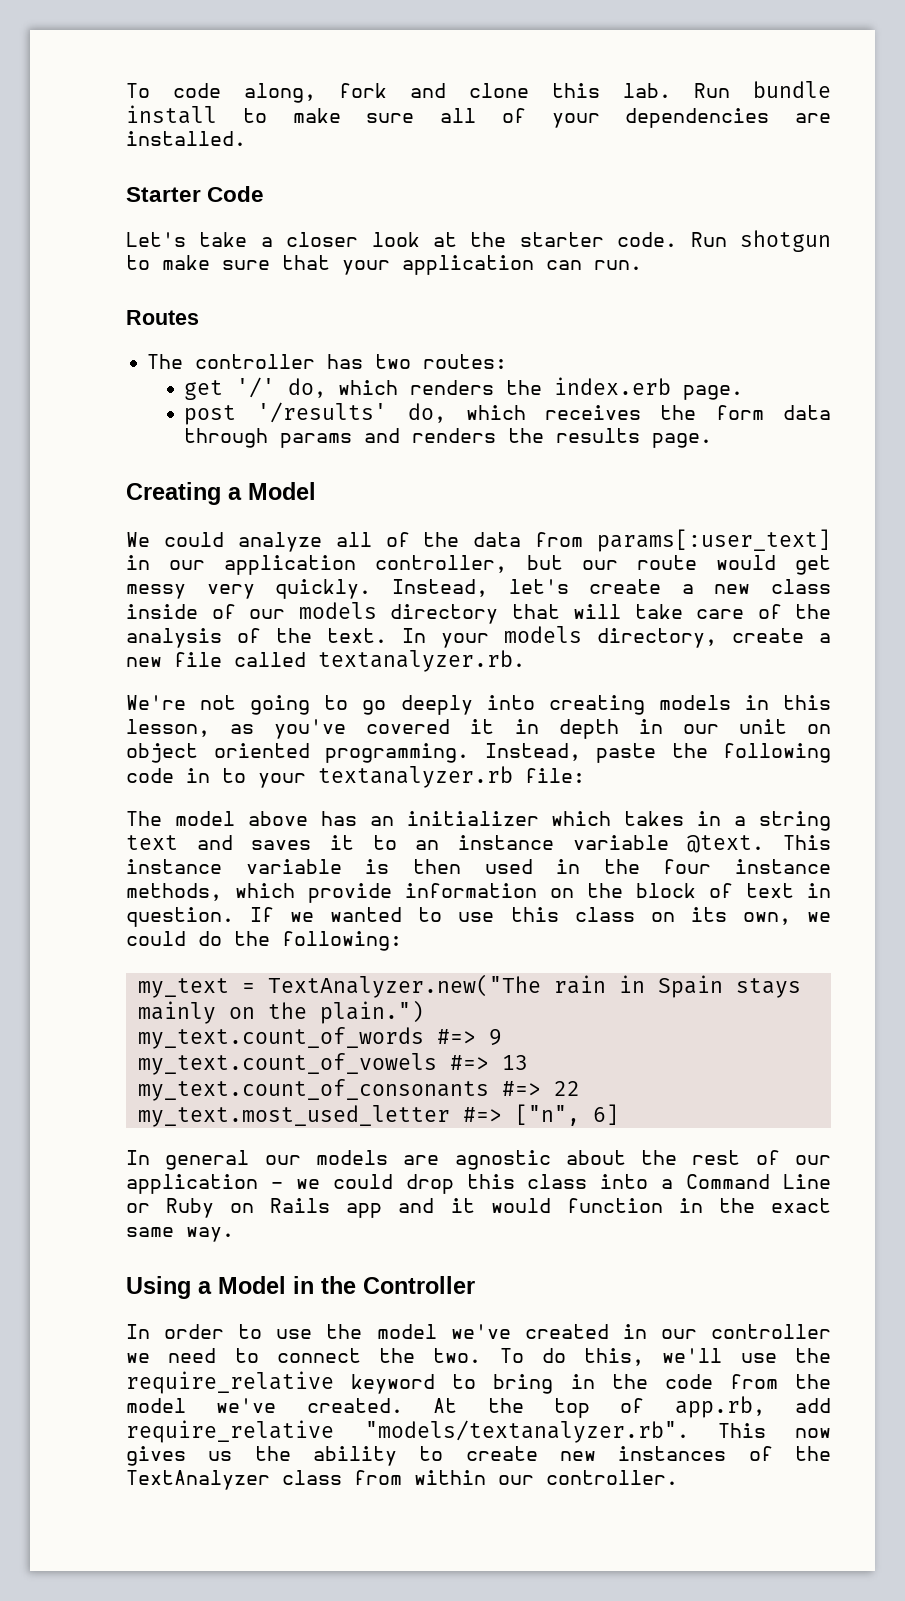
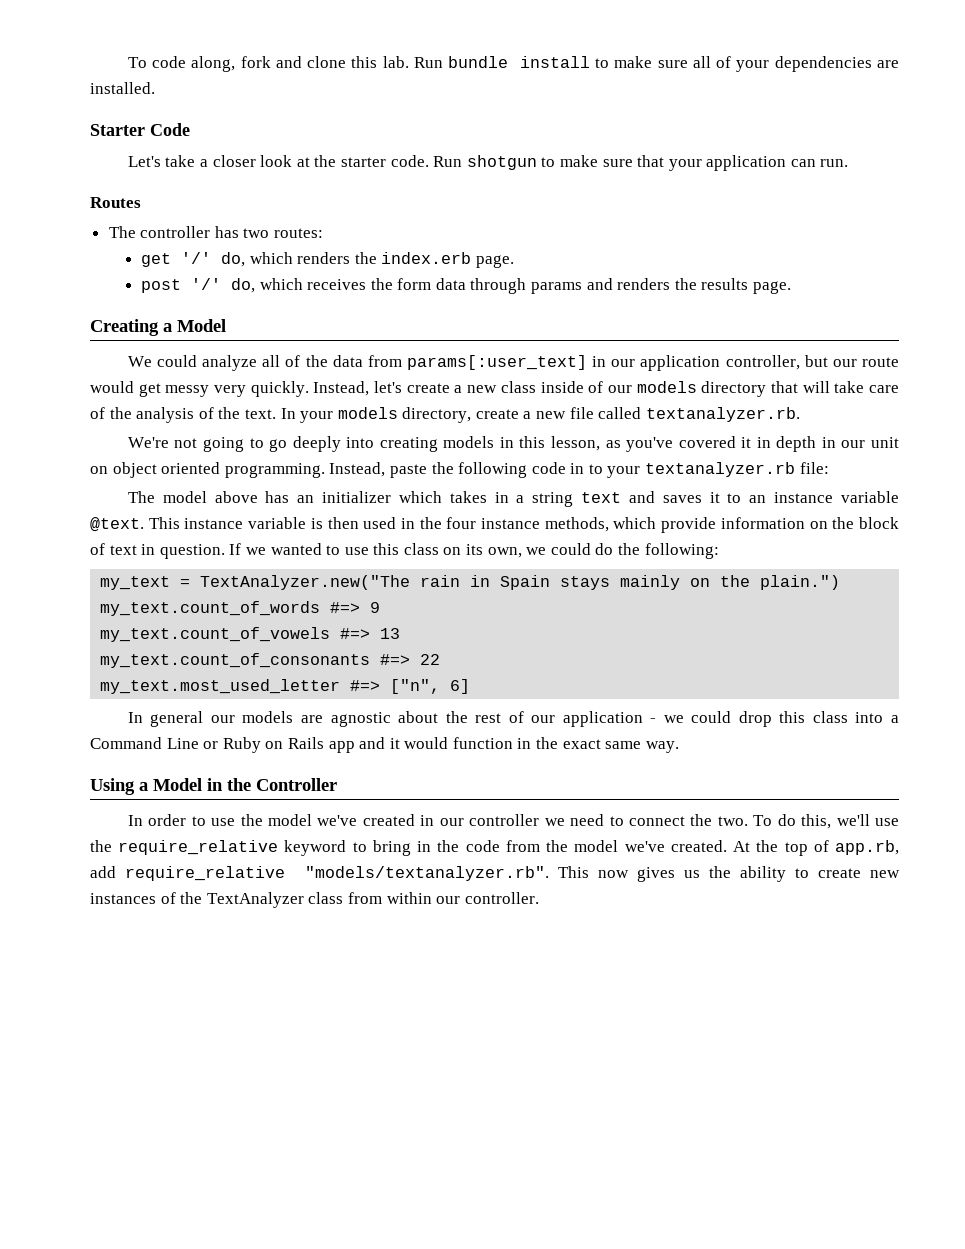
- post '/results' do, which receives the form data through params and renders the results page.
+ post '/' do, which receives the form data through params and renders the results page.

